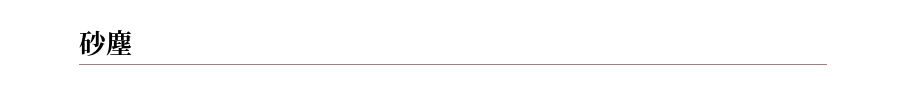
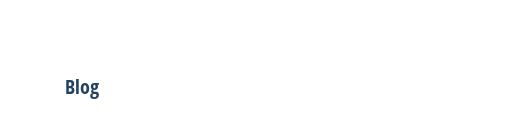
- 砂塵
+ Blog

